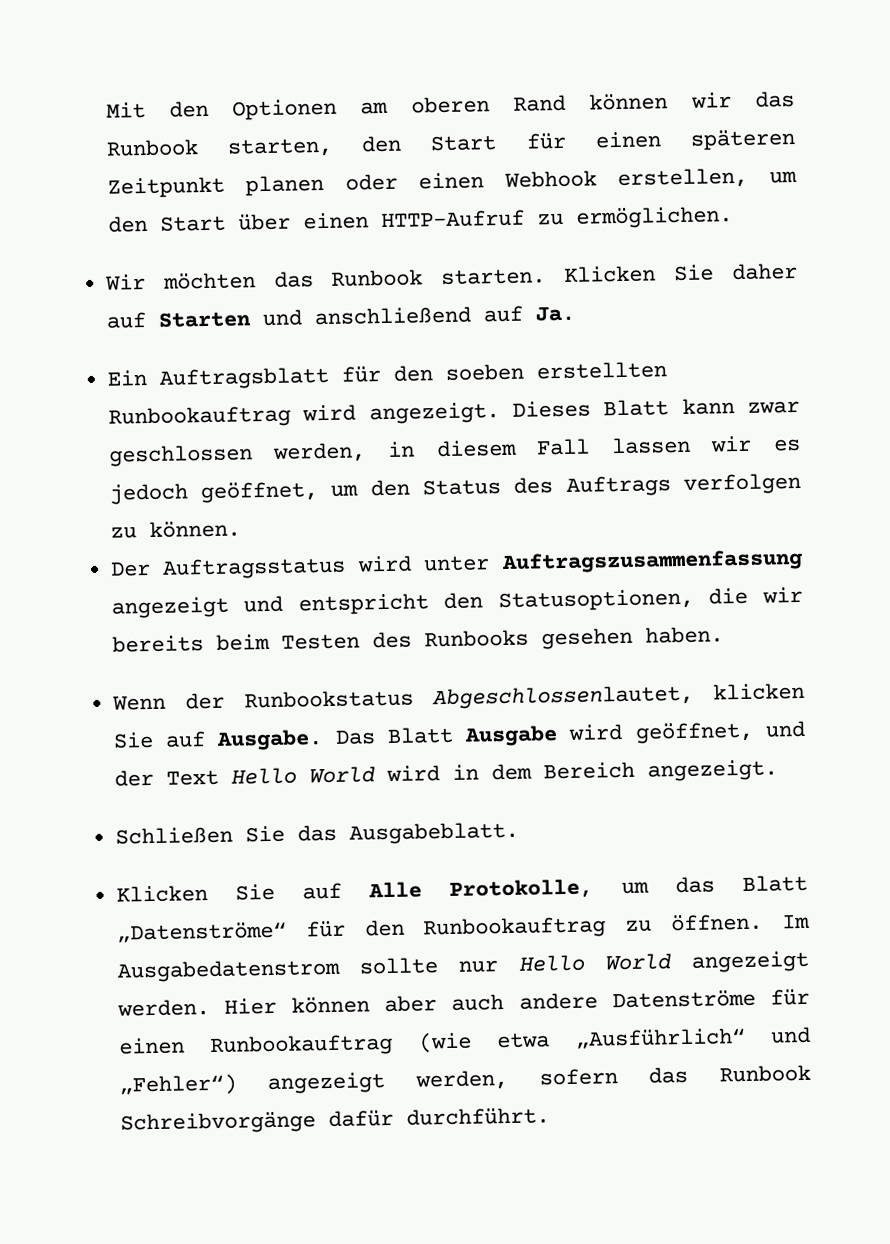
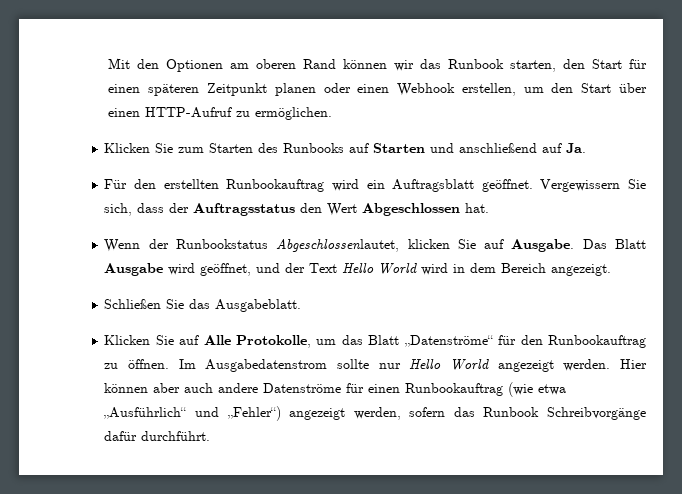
- Wir möchten das Runbook starten. Klicken Sie daher auf Starten und anschließend auf Ja.
+ Klicken Sie zum Starten des Runbooks auf Starten und anschließend auf Ja.
- Ein Auftragsblatt für den soeben erstellten Runbookauftrag wird angezeigt. Dieses Blatt kann zwar geschlossen werden, in diesem Fall lassen wir es jedoch geöffnet, um den Status des Auftrags verfolgen zu können.
- Der Auftragsstatus wird unter Auftragszusammenfassung angezeigt und entspricht den Statusoptionen, die wir bereits beim Testen des Runbooks gesehen haben.
+ Für den erstellten Runbookauftrag wird ein Auftragsblatt geöffnet. Vergewissern Sie sich, dass der Auftragsstatus den Wert Abgeschlossen hat.

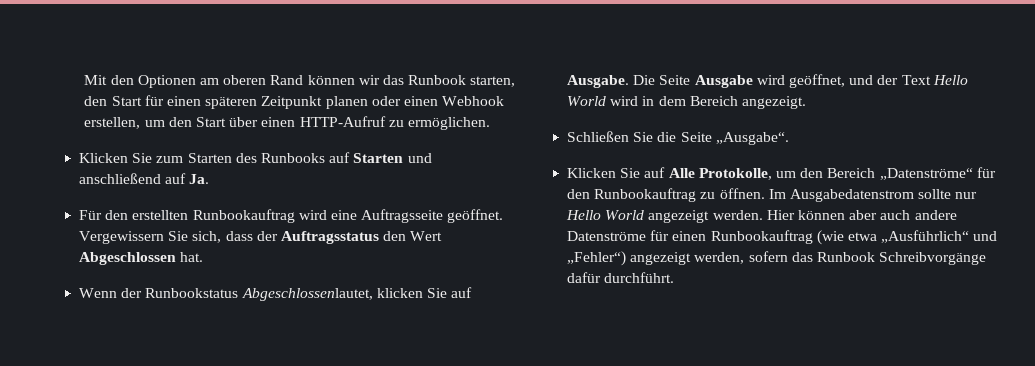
- Für den erstellten Runbookauftrag wird ein Auftragsblatt geöffnet.
+ Für den erstellten Runbookauftrag wird eine Auftragsseite geöffnet.
- Das Blatt Ausgabe wird geöffnet, und der Text Hello World wird in dem Bereich angezeigt.
+ Die Seite Ausgabe wird geöffnet, und der Text Hello World wird in dem Bereich angezeigt.
- Schließen Sie das Ausgabeblatt.
+ Schließen Sie die Seite „Ausgabe“.
- Klicken Sie auf Alle Protokolle, um das Blatt „Datenströme“ für den Runbookauftrag zu öffnen.
+ Klicken Sie auf Alle Protokolle, um den Bereich „Datenströme“ für den Runbookauftrag zu öffnen.

